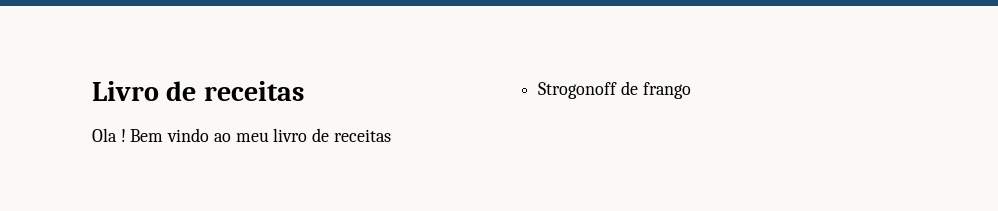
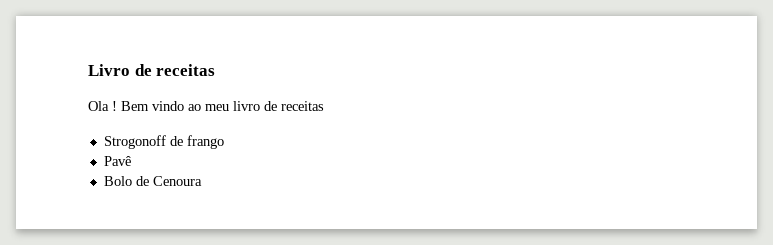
+ Pavê
+ Bolo de Cenoura

